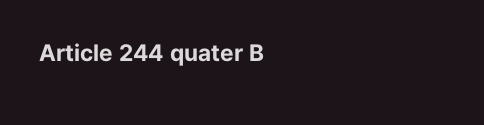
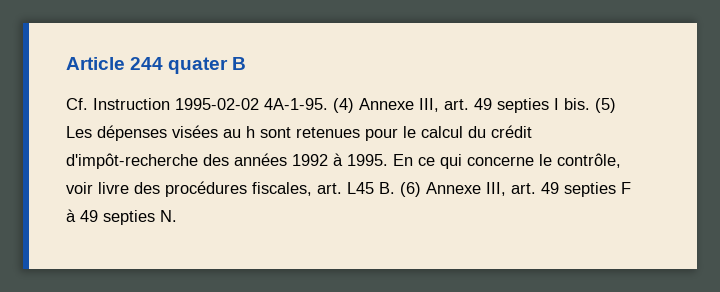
+ Cf. Instruction 1995-02-02 4A-1-95. (4) Annexe III, art. 49 septies I bis. (5) Les dépenses visées au h sont retenues pour le calcul du crédit d'impôt-recherche des années 1992 à 1995. En ce qui concerne le contrôle, voir livre des procédures fiscales, art. L45 B. (6) Annexe III, art. 49 septies F à 49 septies N.

